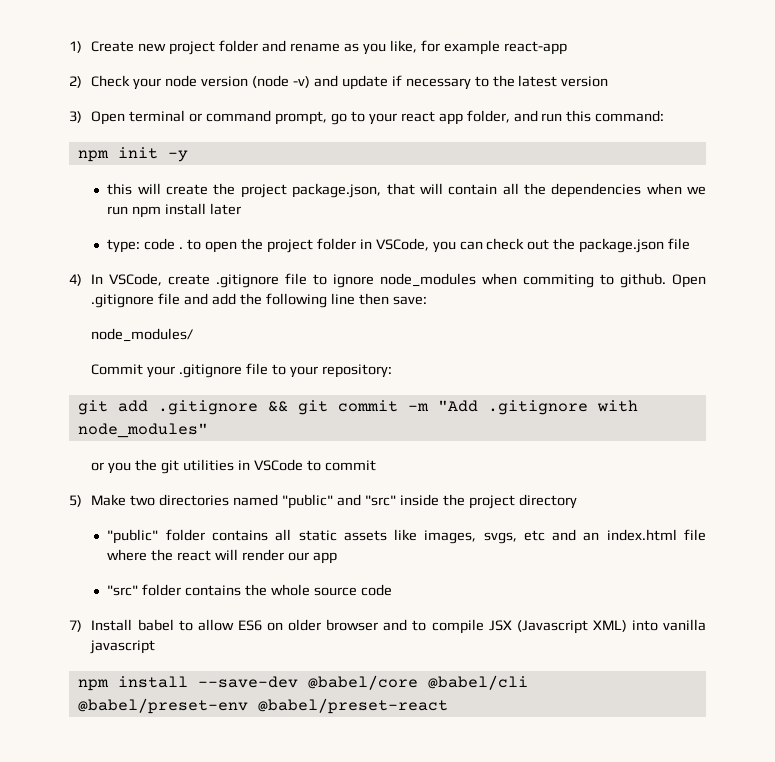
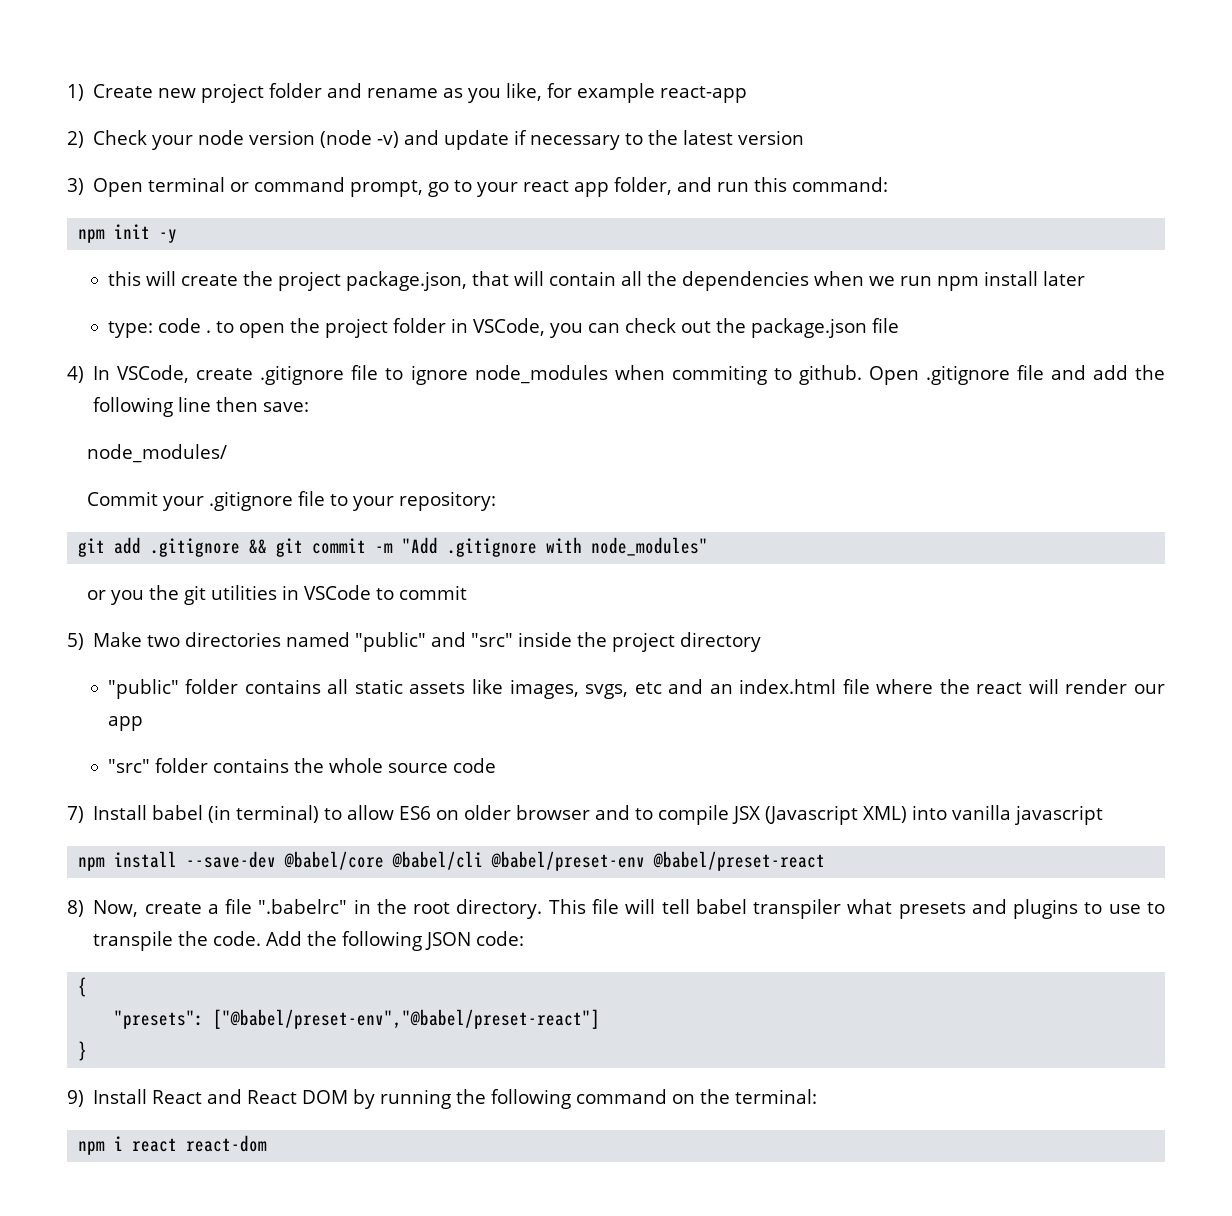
- 7) Install babel to allow ES6 on older browser and to compile JSX (Javascript XML) into vanilla javascript
+ 7) Install babel (in terminal) to allow ES6 on older browser and to compile JSX (Javascript XML) into vanilla javascript
+ 8) Now, create a file ".babelrc" in the root directory. This file will tell babel transpiler what presets and plugins to use to transpile the code. Add the following JSON code:
+ {
+ "presets": ["@babel/preset-env","@babel/preset-react"]
+ }
+ 9) Install React and React DOM by running the following command on the terminal:
+ npm i react react-dom

